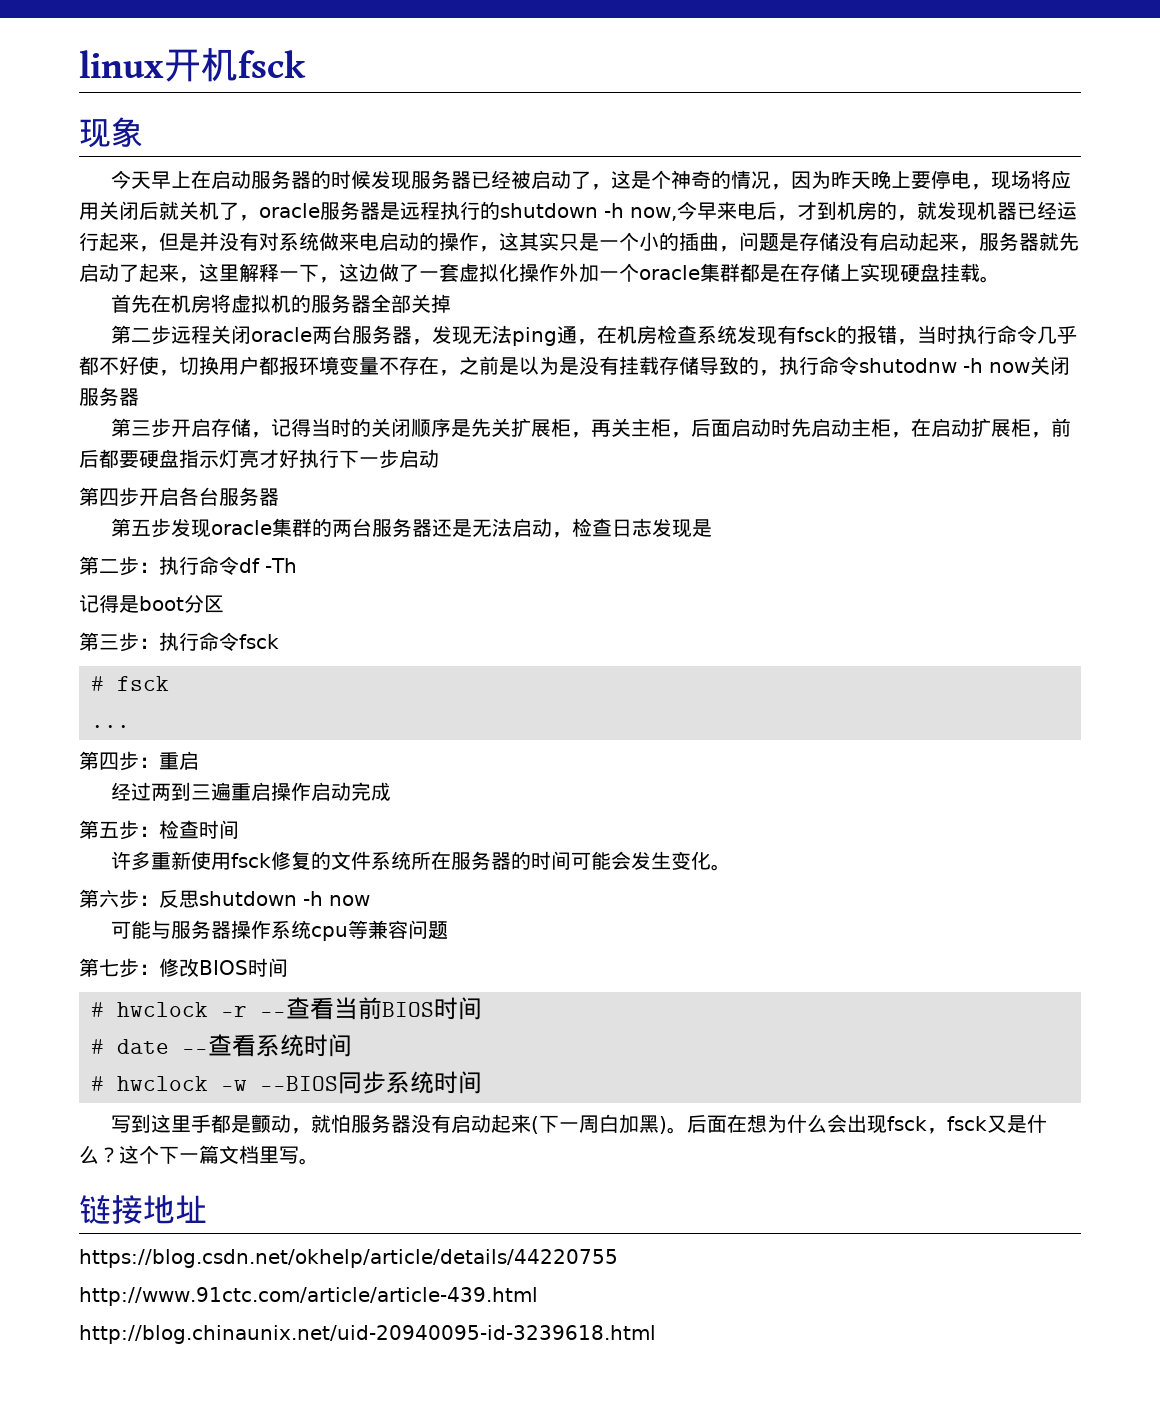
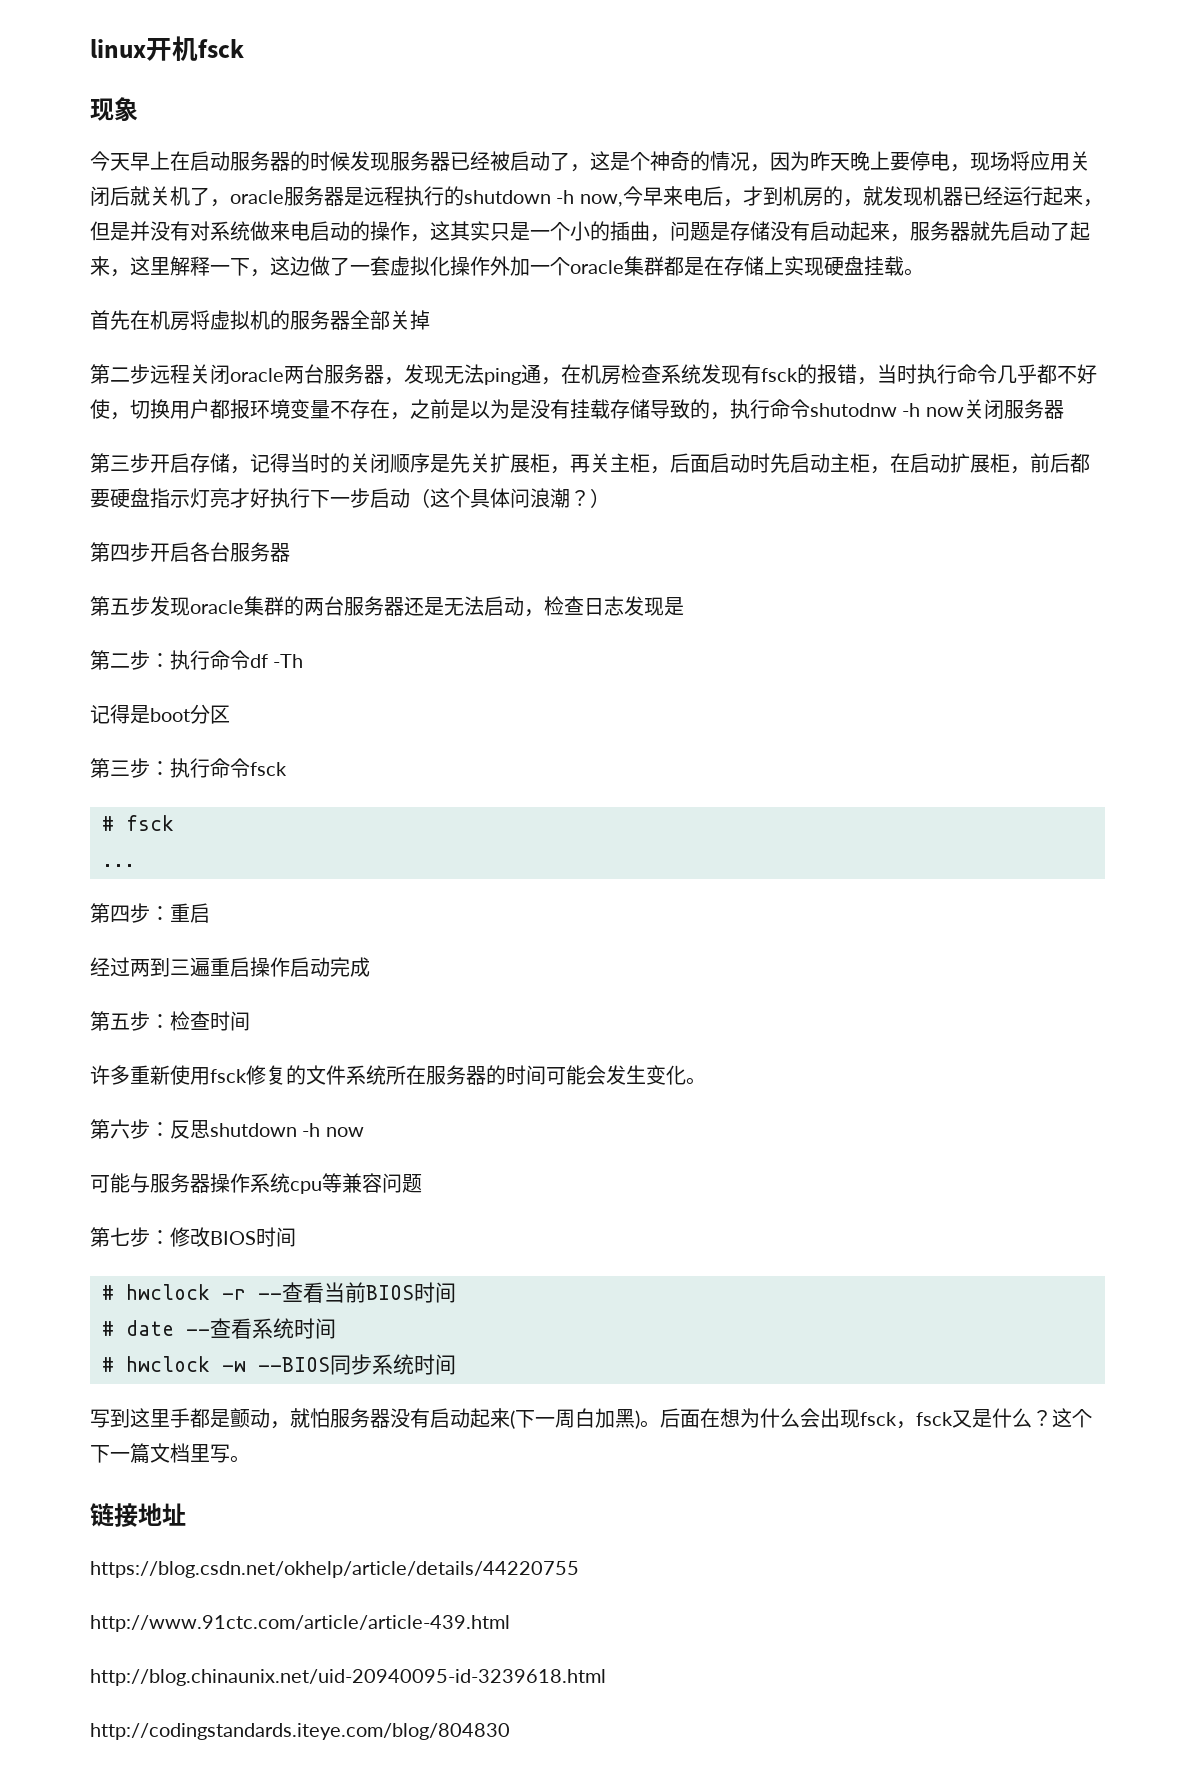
- 第三步开启存储，记得当时的关闭顺序是先关扩展柜，再关主柜，后面启动时先启动主柜，在启动扩展柜，前后都要硬盘指示灯亮才好执行下一步启动
+ 第三步开启存储，记得当时的关闭顺序是先关扩展柜，再关主柜，后面启动时先启动主柜，在启动扩展柜，前后都要硬盘指示灯亮才好执行下一步启动（这个具体问浪潮？）
+ http://codingstandards.iteye.com/blog/804830

